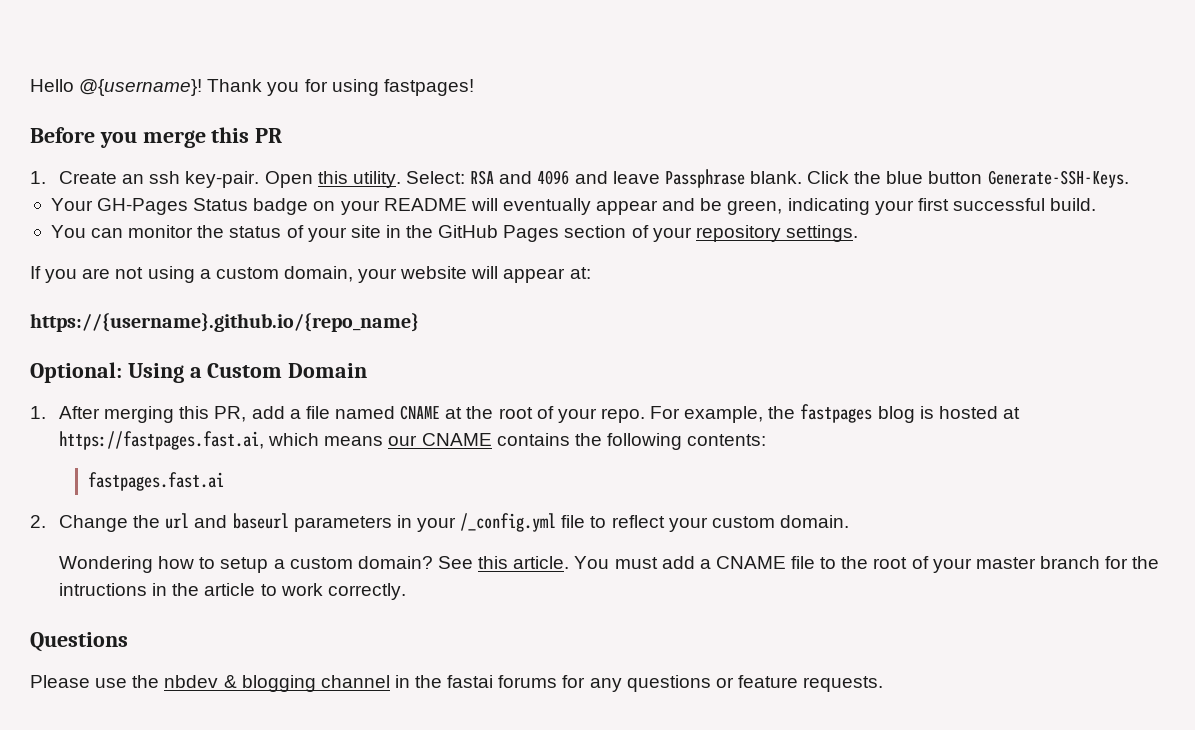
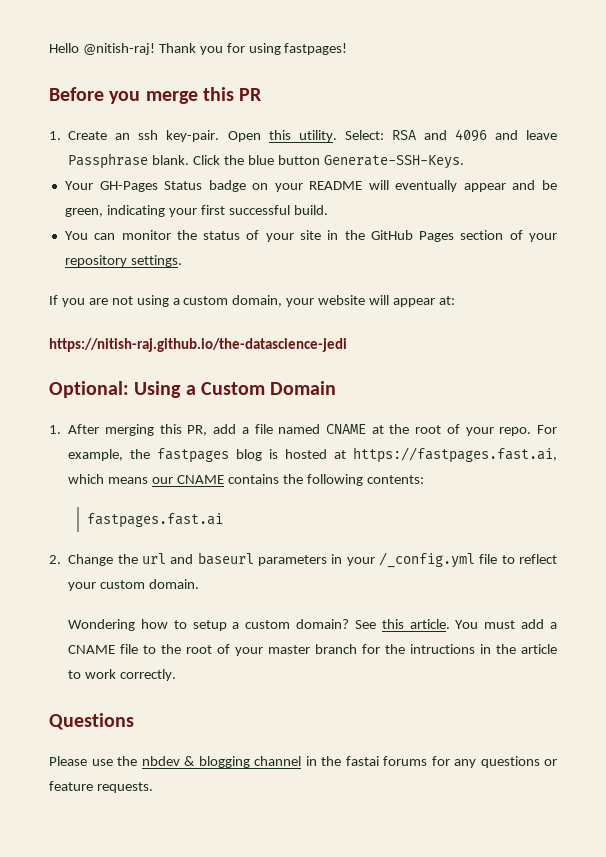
- Hello @{username}!
+ Hello @nitish-raj!
- https://{username}.github.io/{repo_name}
+ https://nitish-raj.github.io/the-datascience-jedi

